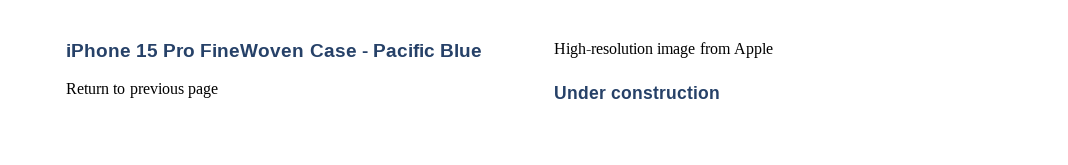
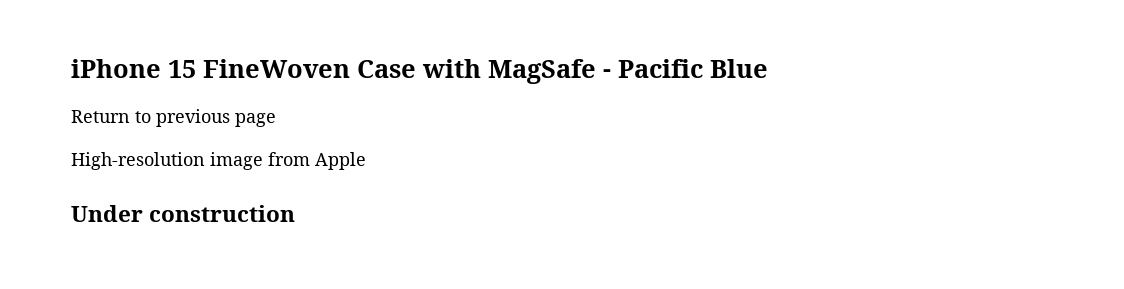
- iPhone 15 Pro FineWoven Case - Pacific Blue
+ iPhone 15 FineWoven Case with MagSafe - Pacific Blue

